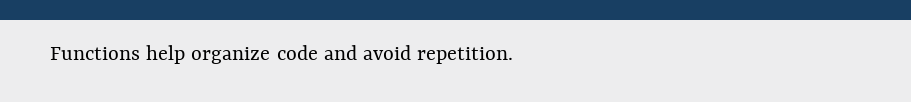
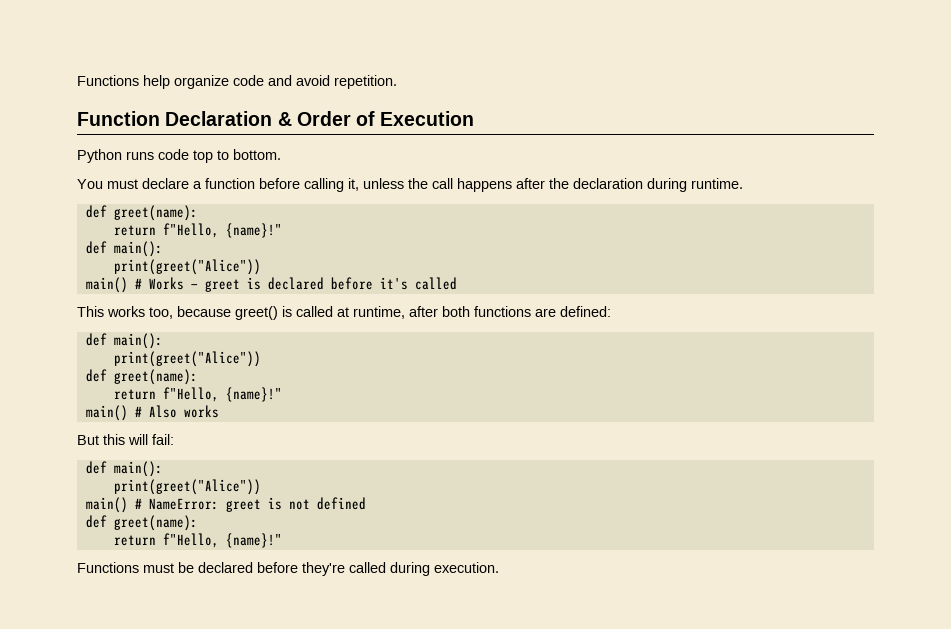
+ Function Declaration & Order of Execution
+ Python runs code top to bottom.
+ You must declare a function before calling it, unless the call happens after the declaration during runtime.
+ def greet(name):
+ return f"Hello, {name}!"
+ def main():
+ print(greet("Alice"))
+ main() # Works — greet is declared before it's called
+ This works too, because greet() is called at runtime, after both functions are defined:
+ def main():
+ print(greet("Alice"))
+ def greet(name):
+ return f"Hello, {name}!"
+ main() # Also works
+ But this will fail:
+ def main():
+ print(greet("Alice"))
+ main() # NameError: greet is not defined
+ def greet(name):
+ return f"Hello, {name}!"
+ Functions must be declared before they're called during execution.

